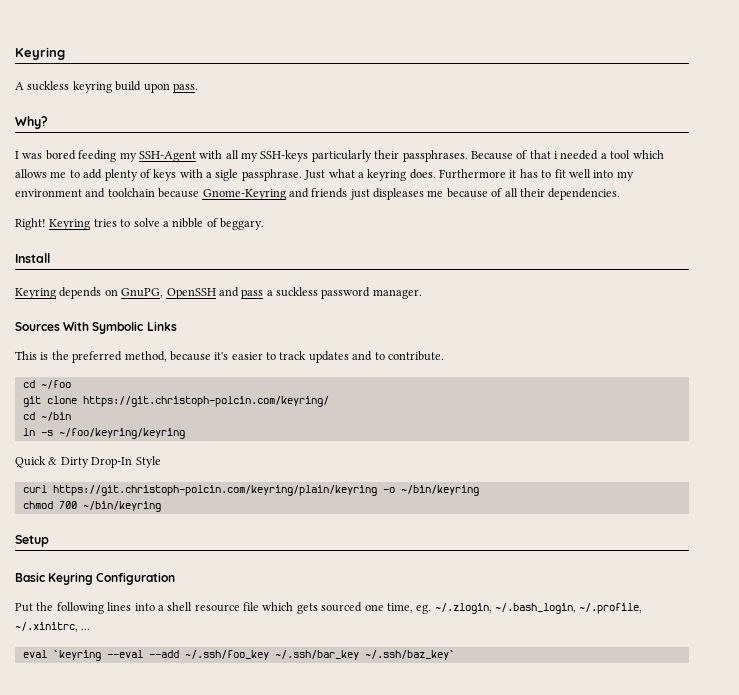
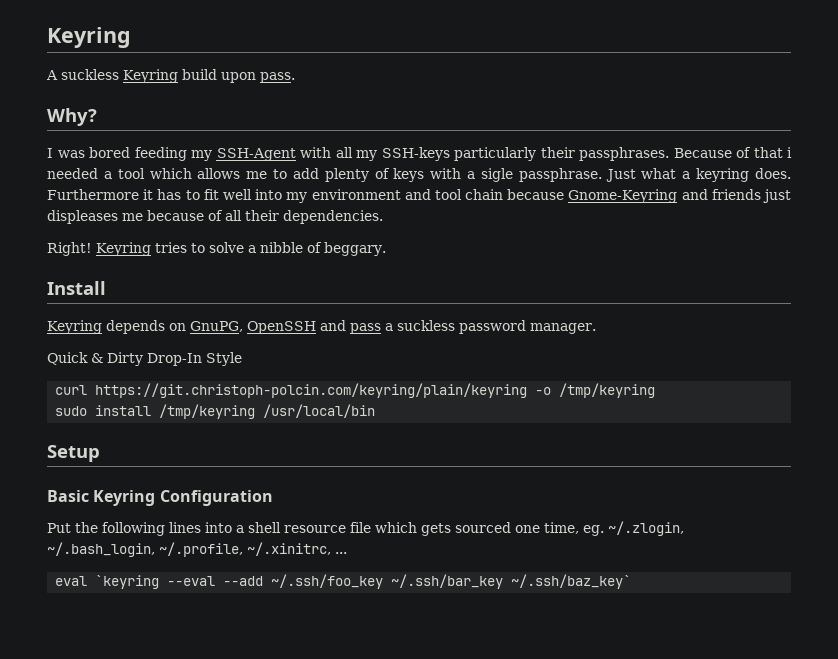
- A suckless keyring build upon pass.
+ A suckless Keyring build upon pass.
- Furthermore it has to fit well into my environment and toolchain because Gnome-Keyring and friends just displeases me because of all their dependencies.
+ Furthermore it has to fit well into my environment and tool chain because Gnome-Keyring and friends just displeases me because of all their dependencies.
- Sources With Symbolic Links
- This is the preferred method, because it's easier to track updates and to contribute.
- cd ~/foo
- git clone https://git.christoph-polcin.com/keyring/
- cd ~/bin
- ln -s ~/foo/keyring/keyring
- curl https://git.christoph-polcin.com/keyring/plain/keyring -o ~/bin/keyring
- chmod 700 ~/bin/keyring
+ curl https://git.christoph-polcin.com/keyring/plain/keyring -o /tmp/keyring
+ sudo install /tmp/keyring /usr/local/bin

